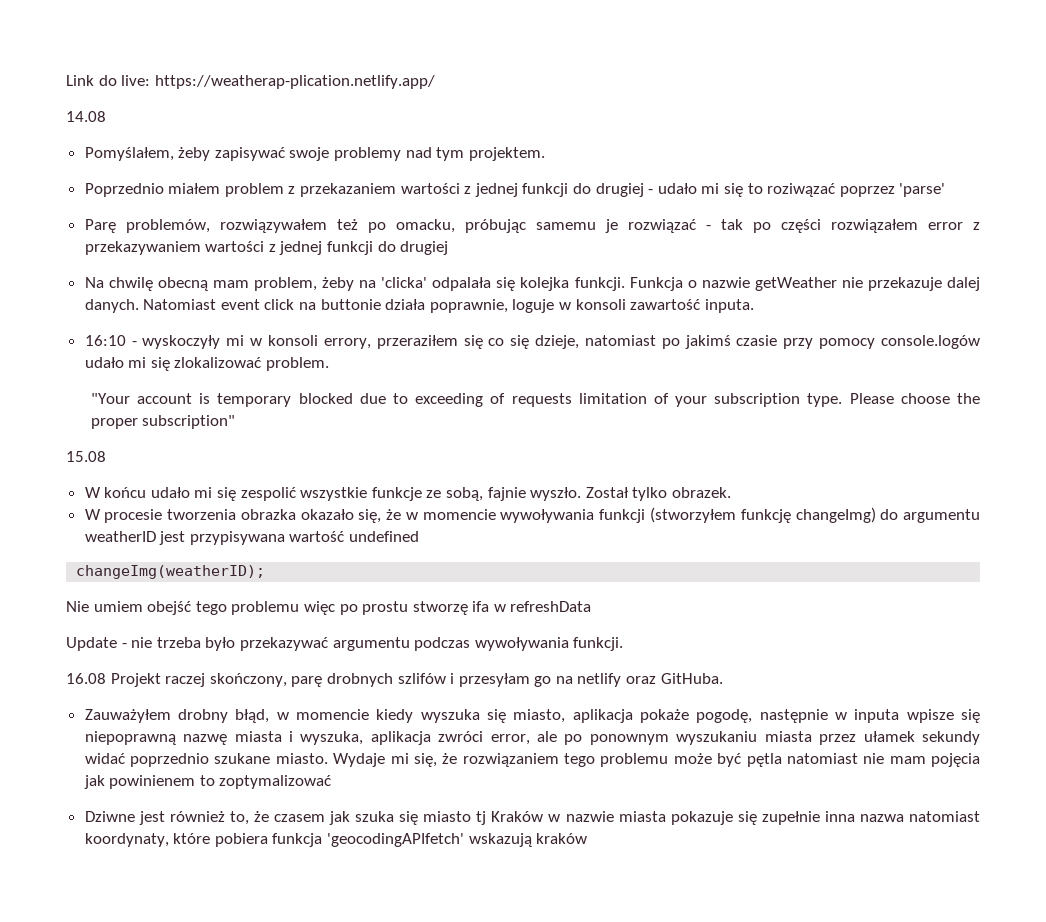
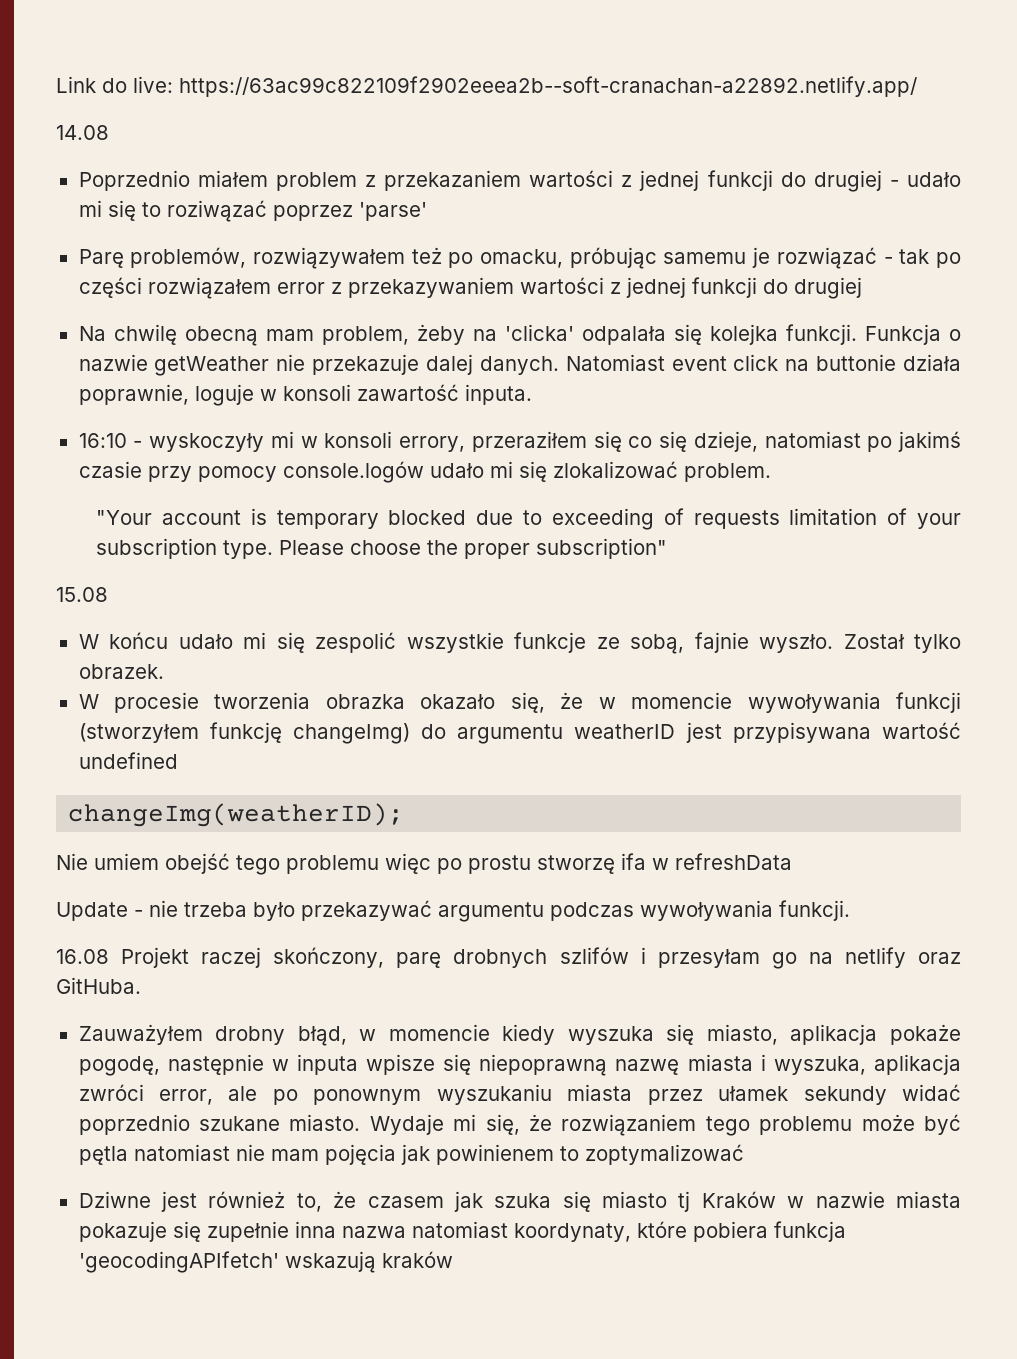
- Link do live: https://weatherap-plication.netlify.app/
+ Link do live: https://63ac99c822109f2902eeea2b--soft-cranachan-a22892.netlify.app/
- Pomyślałem, żeby zapisywać swoje problemy nad tym projektem.

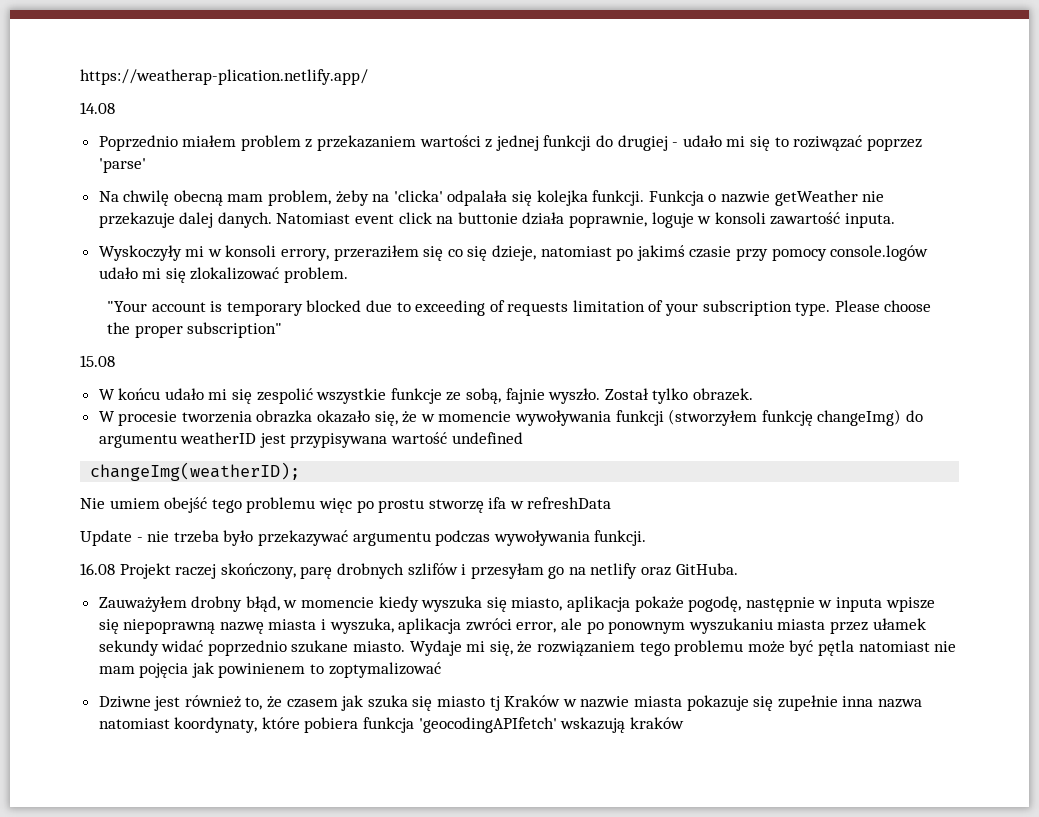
- Link do live: https://63ac99c822109f2902eeea2b--soft-cranachan-a22892.netlify.app/
+ https://weatherap-plication.netlify.app/
- Parę problemów, rozwiązywałem też po omacku, próbując samemu je rozwiązać - tak po części rozwiązałem error z przekazywaniem wartości z jednej funkcji do drugiej
- 16:10 - wyskoczyły mi w konsoli errory, przeraziłem się co się dzieje, natomiast po jakimś czasie przy pomocy console.logów udało mi się zlokalizować problem.
+ Wyskoczyły mi w konsoli errory, przeraziłem się co się dzieje, natomiast po jakimś czasie przy pomocy console.logów udało mi się zlokalizować problem.

